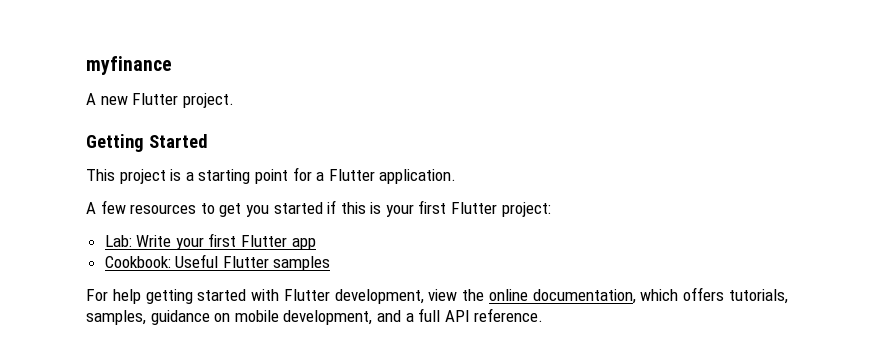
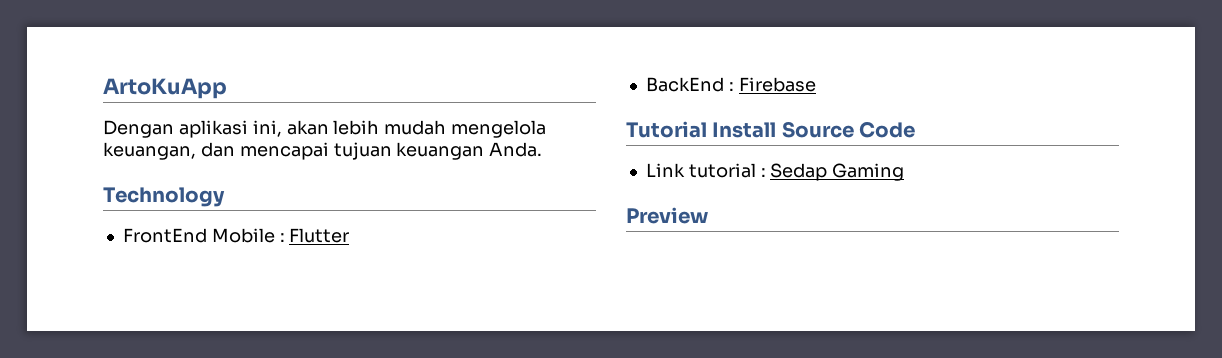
- myfinance
- A new Flutter project.
- Getting Started
- This project is a starting point for a Flutter application.
- A few resources to get you started if this is your first Flutter project:
- Lab: Write your first Flutter app
- Cookbook: Useful Flutter samples
- For help getting started with Flutter development, view the online documentation, which offers tutorials, samples, guidance on mobile development, and a full API reference.
+ ArtoKuApp
+ Dengan aplikasi ini, akan lebih mudah mengelola keuangan, dan mencapai tujuan keuangan Anda.
+ Technology
+ FrontEnd Mobile : Flutter
+ BackEnd : Firebase
+ Tutorial Install Source Code
+ Link tutorial : Sedap Gaming
+ Preview

